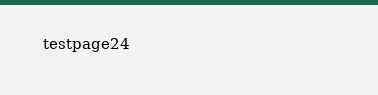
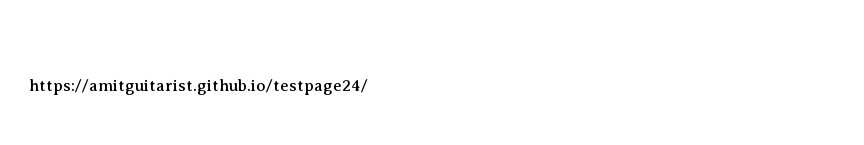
- testpage24
+ https://amitguitarist.github.io/testpage24/

